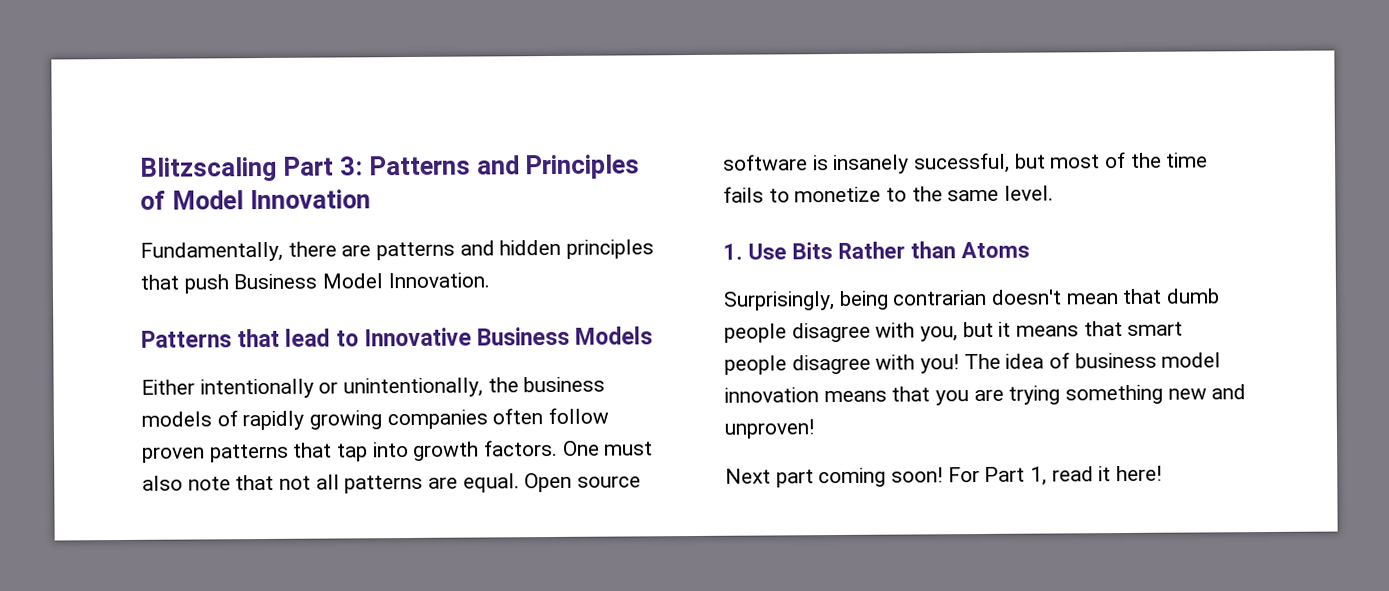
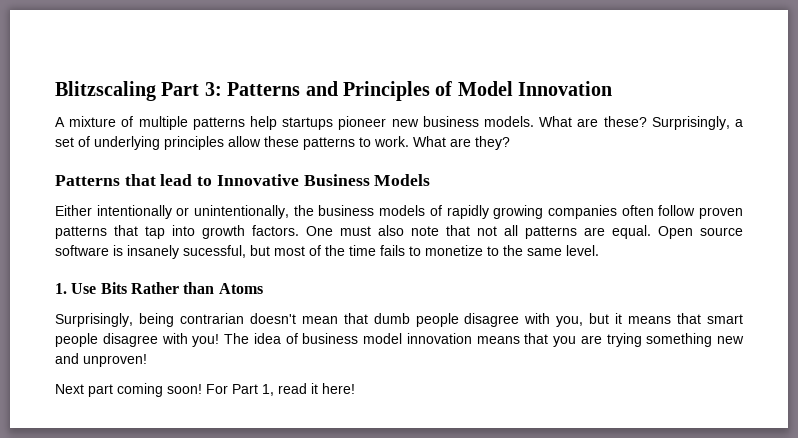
- Fundamentally, there are patterns and hidden principles that push Business Model Innovation.
+ A mixture of multiple patterns help startups pioneer new business models. What are these? Surprisingly, a set of underlying principles allow these patterns to work. What are they?

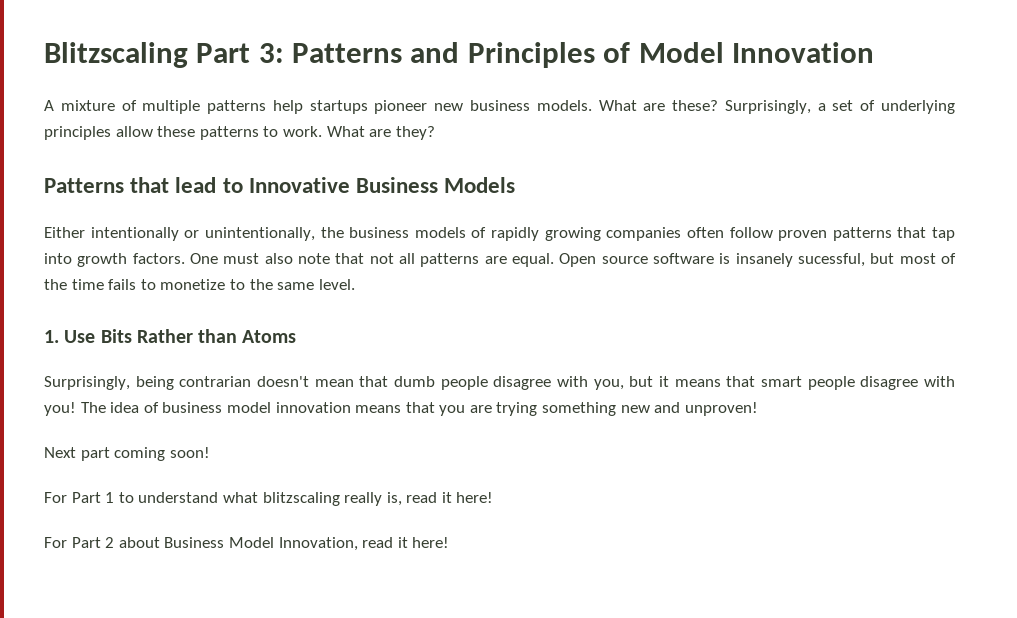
- Next part coming soon! For Part 1, read it here!
+ Next part coming soon!
+ For Part 1 to understand what blitzscaling really is, read it here!
+ For Part 2 about Business Model Innovation, read it here!

